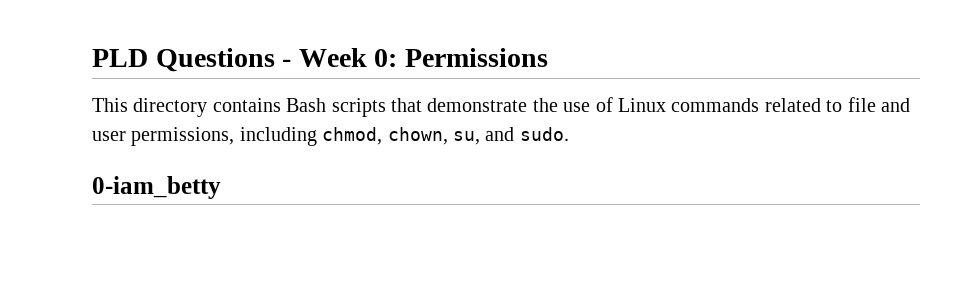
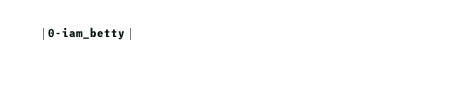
- PLD Questions - Week 0: Permissions
- This directory contains Bash scripts that demonstrate the use of Linux commands related to file and user permissions, including chmod, chown, su, and sudo.
- 0-iam_betty
+ | 0-iam_betty |

